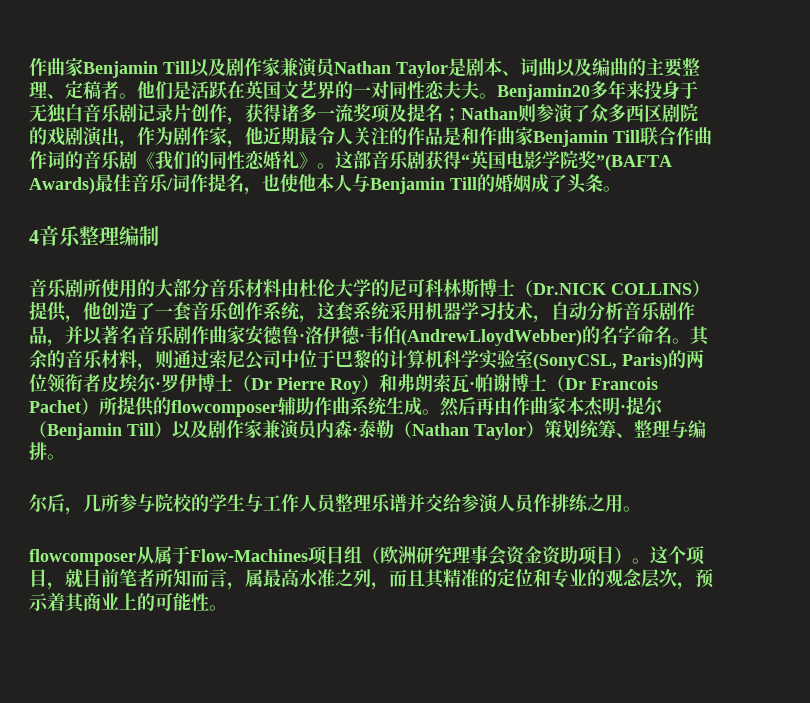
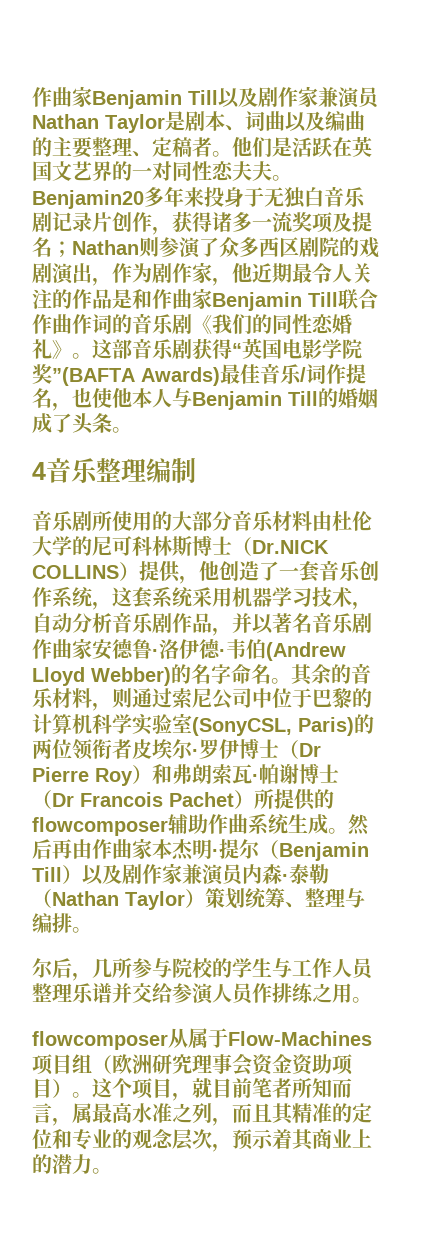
- 音乐剧所使用的大部分音乐材料由杜伦大学的尼可科林斯博士（Dr.NICK COLLINS）提供，他创造了一套音乐创作系统，这套系统采用机器学习技术，自动分析音乐剧作品，并以著名音乐剧作曲家安德鲁·洛伊德·韦伯(AndrewLloydWebber)的名字命名。
+ 音乐剧所使用的大部分音乐材料由杜伦大学的尼可科林斯博士（Dr.NICK COLLINS）提供，他创造了一套音乐创作系统，这套系统采用机器学习技术，自动分析音乐剧作品，并以著名音乐剧作曲家安德鲁·洛伊德·韦伯(Andrew Lloyd Webber)的名字命名。
- 这个项目，就目前笔者所知而言，属最高水准之列，而且其精准的定位和专业的观念层次，预示着其商业上的可能性。
+ 这个项目，就目前笔者所知而言，属最高水准之列，而且其精准的定位和专业的观念层次，预示着其商业上的潜力。

